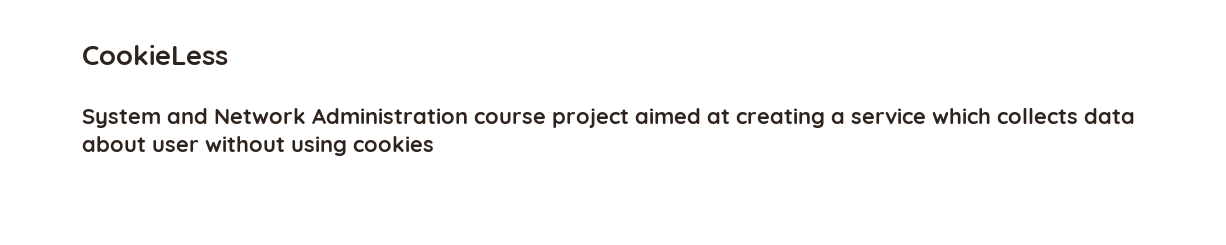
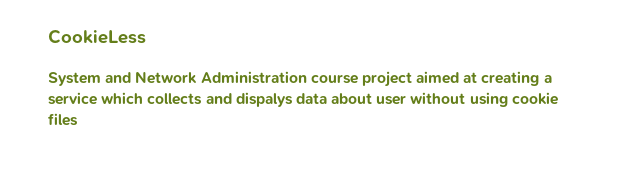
- System and Network Administration course project aimed at creating a service which collects data about user without using cookies
+ System and Network Administration course project aimed at creating a service which collects and dispalys data about user without using cookie files

